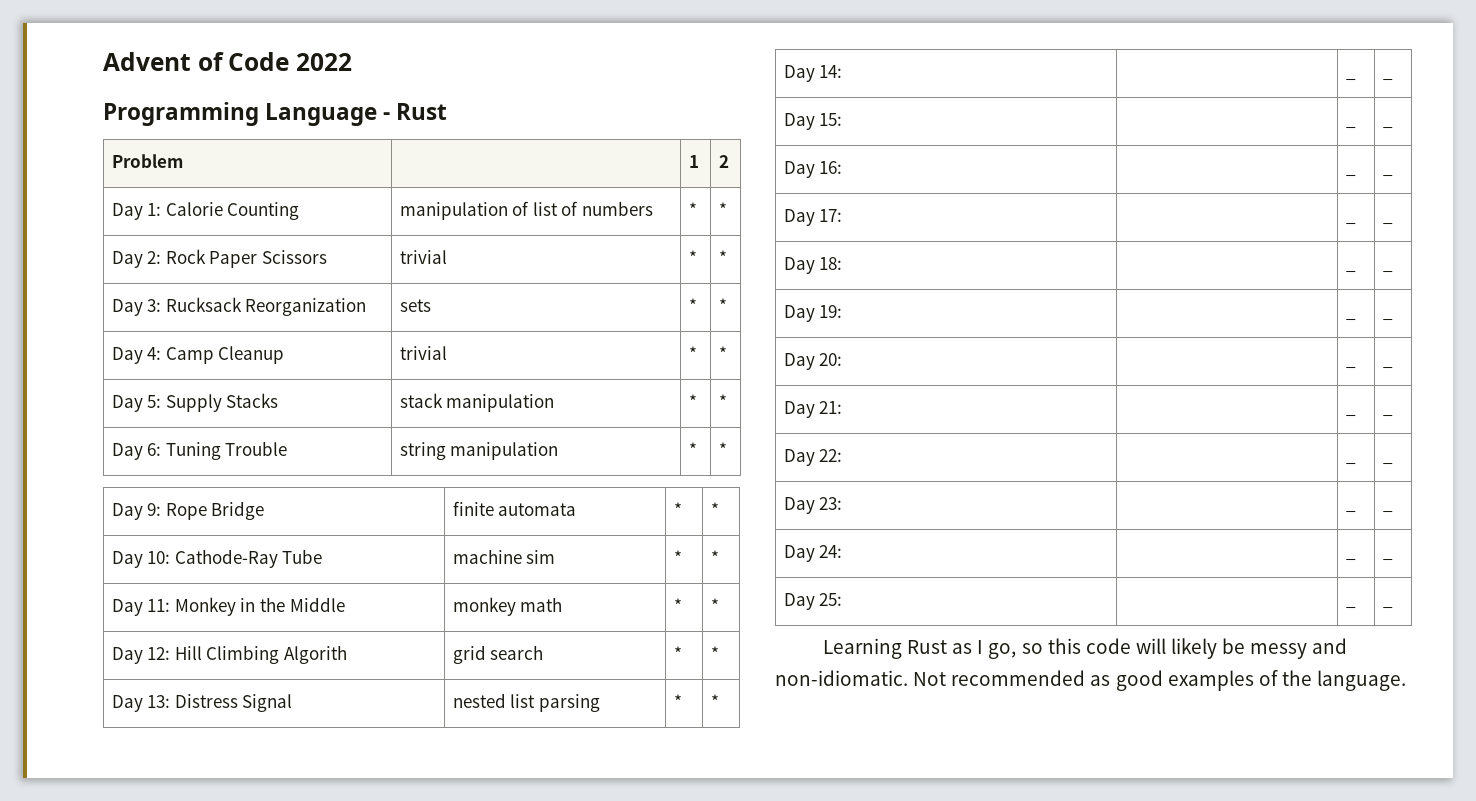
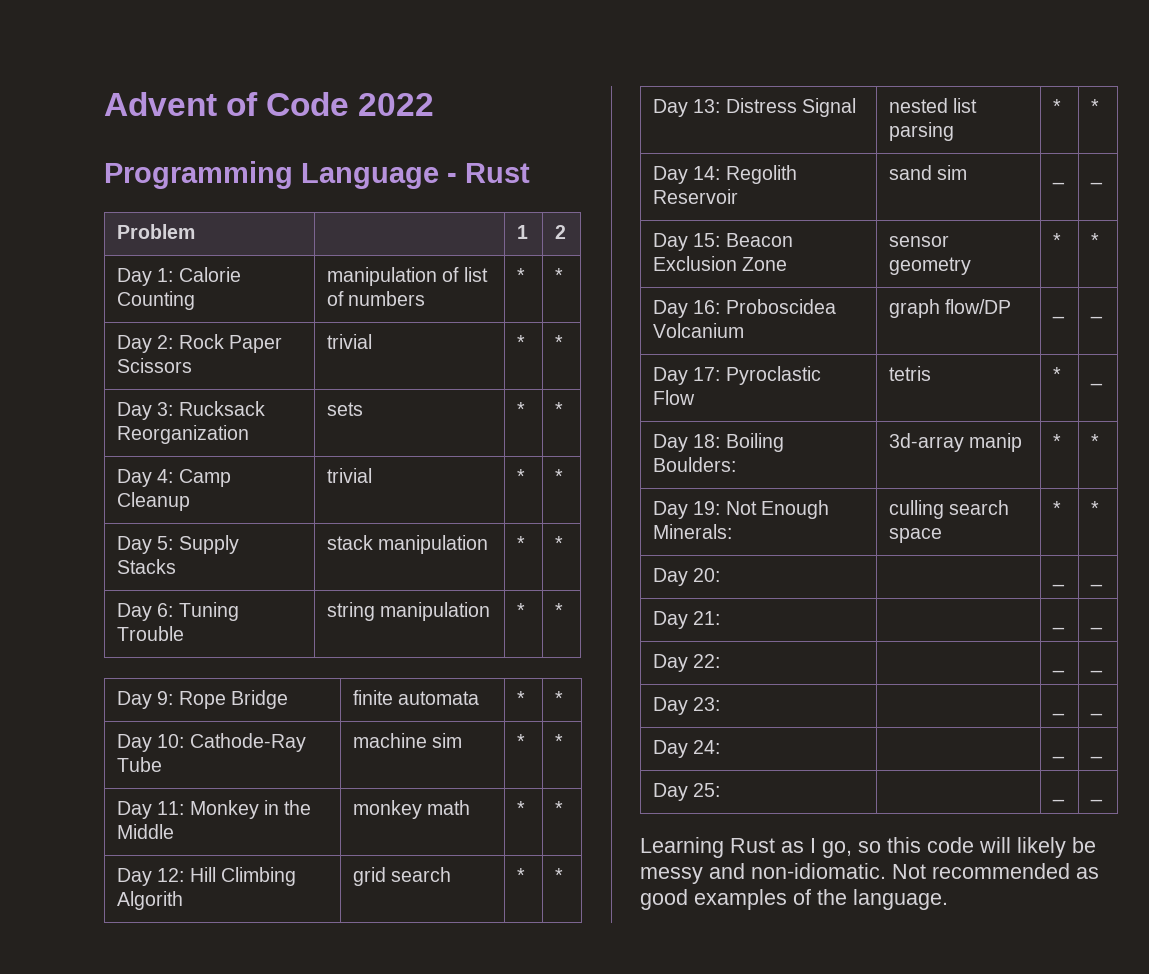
- Day 14: | | _ | _
+ Day 14: Regolith Reservoir | sand sim | _ | _
- Day 15: | | _ | _
- Day 16: | | _ | _
+ Day 15: Beacon Exclusion Zone | sensor geometry | * | *
+ Day 16: Proboscidea Volcanium | graph flow/DP | _ | _
- Day 17: | | _ | _
+ Day 17: Pyroclastic Flow | tetris | * | _
- Day 18: | | _ | _
- Day 19: | | _ | _
+ Day 18: Boiling Boulders: | 3d-array manip | * | *
+ Day 19: Not Enough Minerals: | culling search space | * | *

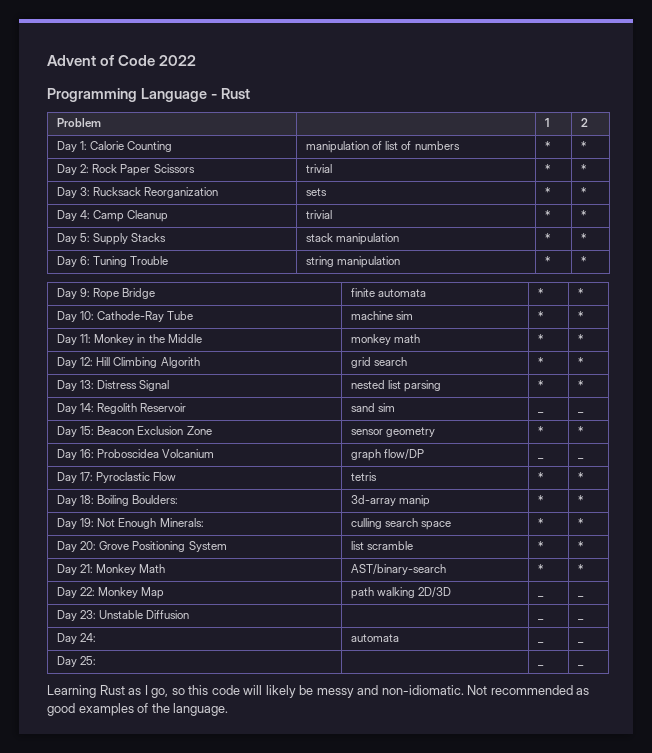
- Day 17: Pyroclastic Flow | tetris | * | _
+ Day 17: Pyroclastic Flow | tetris | * | *
- Day 20: | | _ | _
- Day 21: | | _ | _
- Day 22: | | _ | _
+ Day 20: Grove Positioning System | list scramble | * | *
+ Day 21: Monkey Math | AST/binary-search | * | *
+ Day 22: Monkey Map | path walking 2D/3D | _ | _
- Day 23: | | _ | _
+ Day 23: Unstable Diffusion | | _ | _
- Day 24: | | _ | _
+ Day 24: | automata | _ | _

